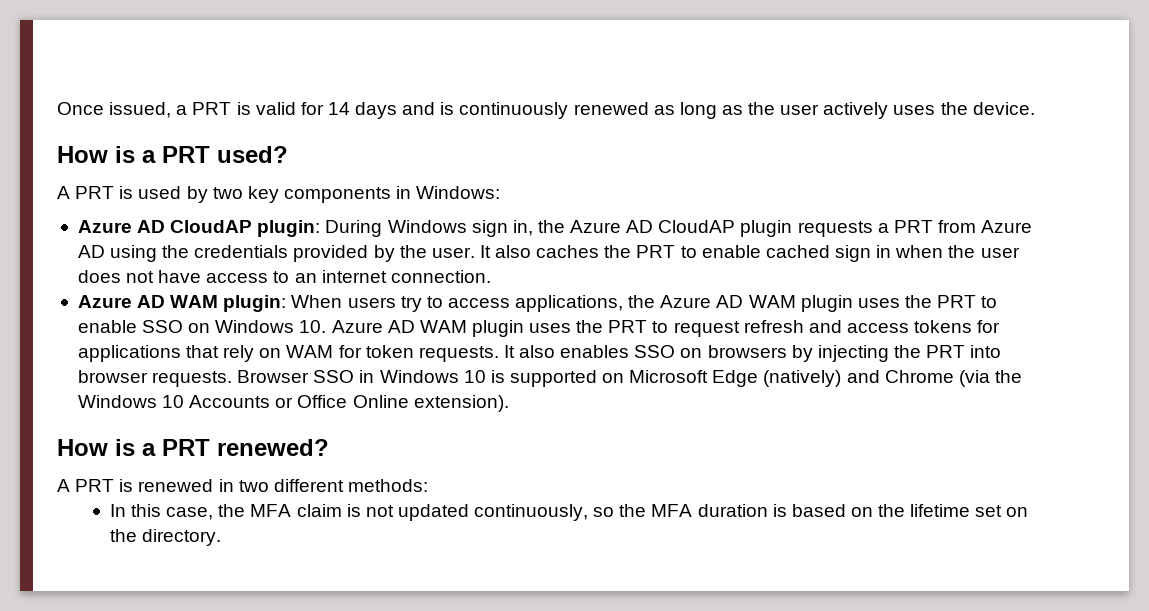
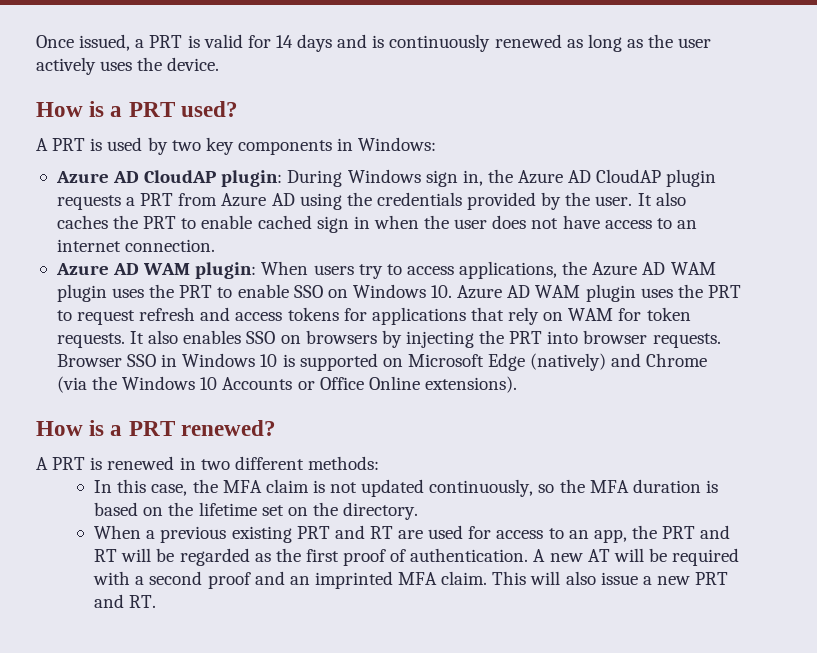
- Browser SSO in Windows 10 is supported on Microsoft Edge (natively) and Chrome (via the Windows 10 Accounts or Office Online extension).
+ Browser SSO in Windows 10 is supported on Microsoft Edge (natively) and Chrome (via the Windows 10 Accounts or Office Online extensions).
+ When a previous existing PRT and RT are used for access to an app, the PRT and RT will be regarded as the first proof of authentication. A new AT will be required with a second proof and an imprinted MFA claim. This will also issue a new PRT and RT.

